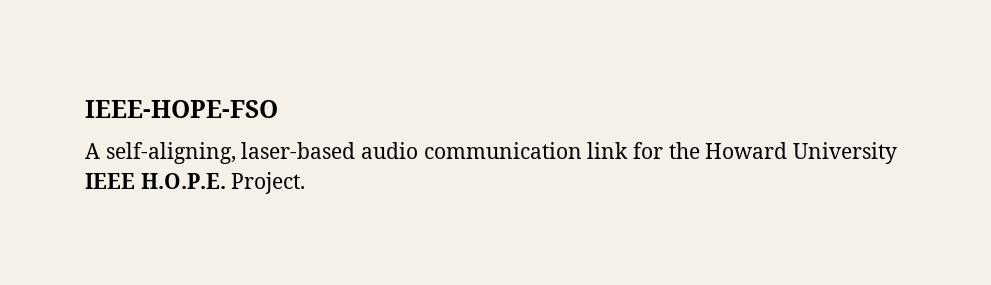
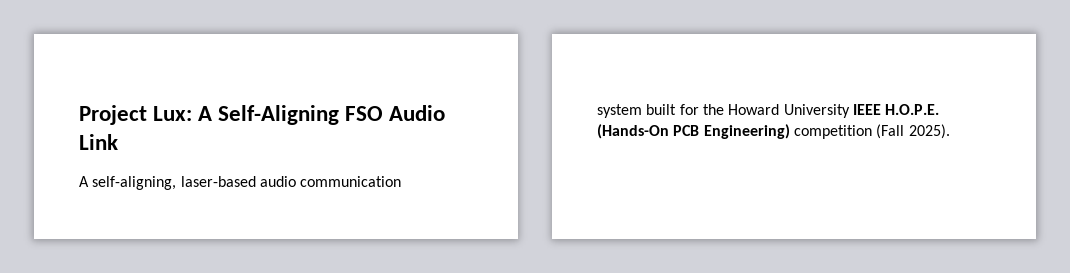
- IEEE-HOPE-FSO
+ Project Lux: A Self-Aligning FSO Audio Link
- A self-aligning, laser-based audio communication link for the Howard University IEEE H.O.P.E. Project.
+ A self-aligning, laser-based audio communication system built for the Howard University IEEE H.O.P.E. (Hands-On PCB Engineering) competition (Fall 2025).

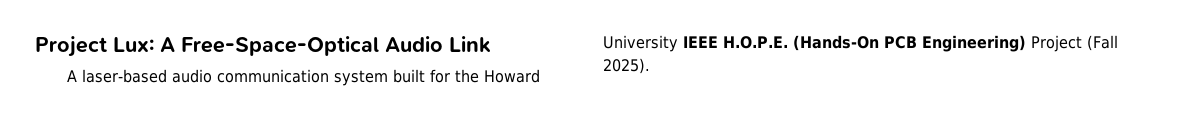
- Project Lux: A Self-Aligning FSO Audio Link
+ Project Lux: A Free-Space-Optical Audio Link
- A self-aligning, laser-based audio communication system built for the Howard University IEEE H.O.P.E. (Hands-On PCB Engineering) competition (Fall 2025).
+ A laser-based audio communication system built for the Howard University IEEE H.O.P.E. (Hands-On PCB Engineering) Project (Fall 2025).

